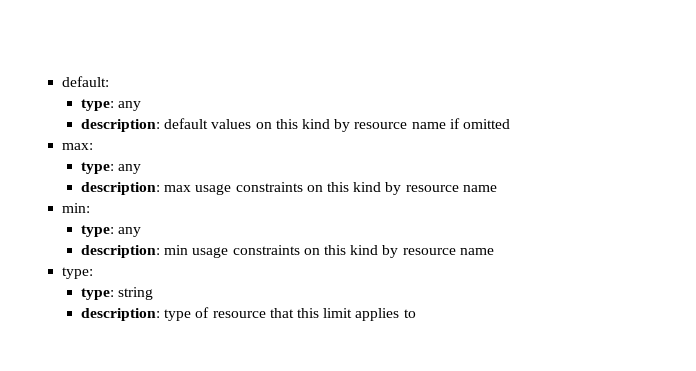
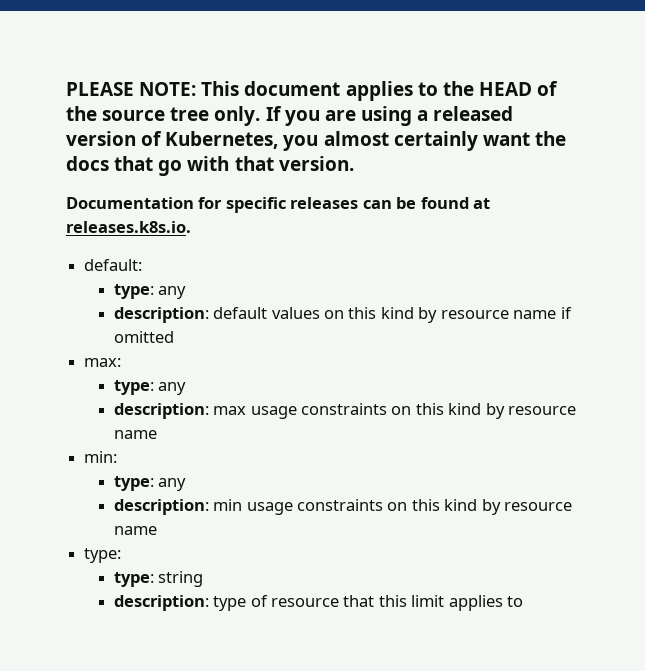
+ PLEASE NOTE: This document applies to the HEAD of the source tree only. If you are using a released version of Kubernetes, you almost certainly want the docs that go with that version.
+ Documentation for specific releases can be found at releases.k8s.io.

